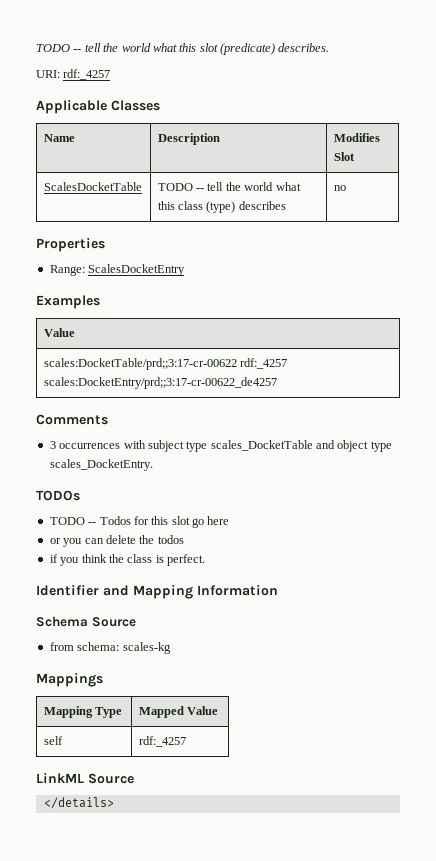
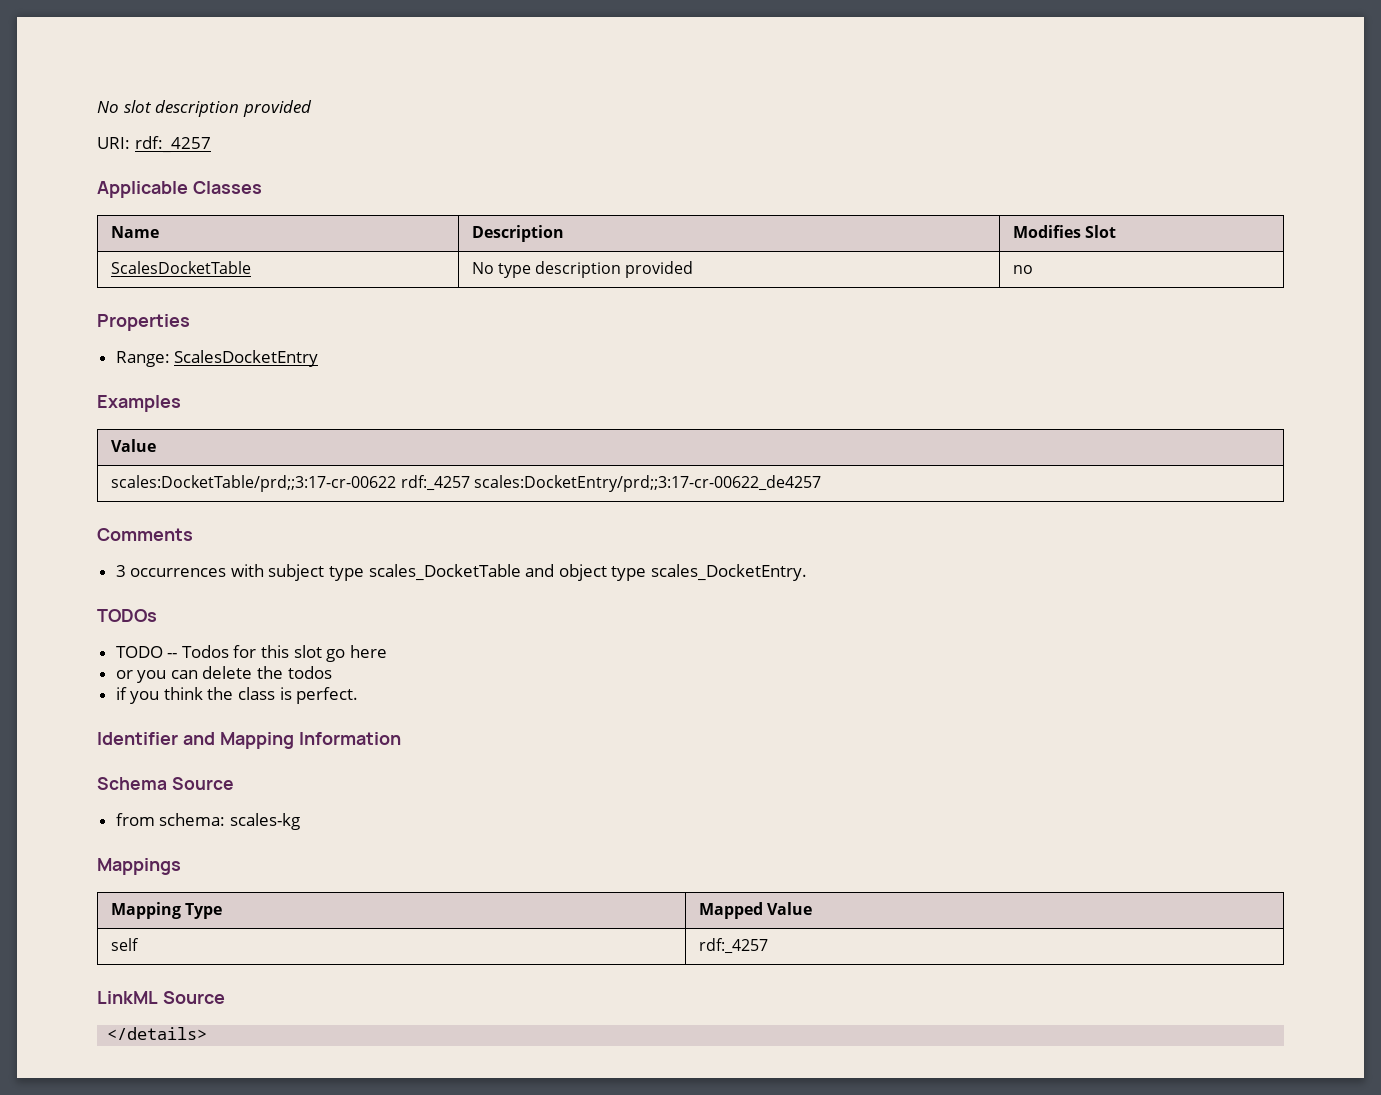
- TODO -- tell the world what this slot (predicate) describes.
+ No slot description provided
- ScalesDocketTable | TODO -- tell the world what this class (type) describes | no
+ ScalesDocketTable | No type description provided | no

